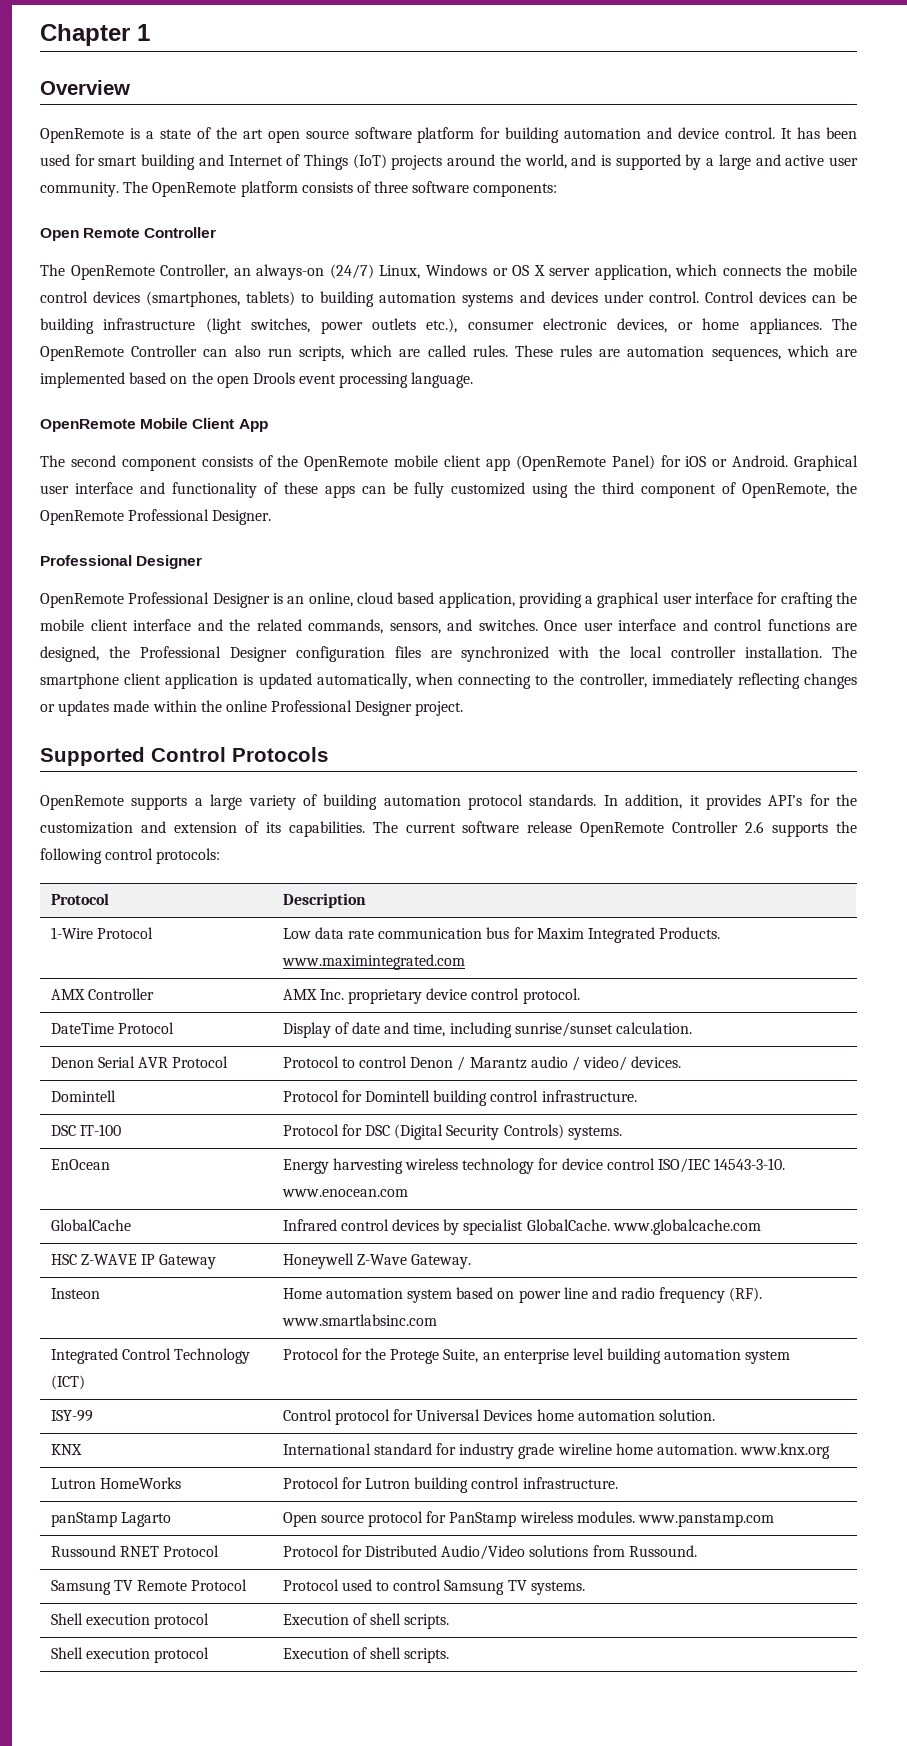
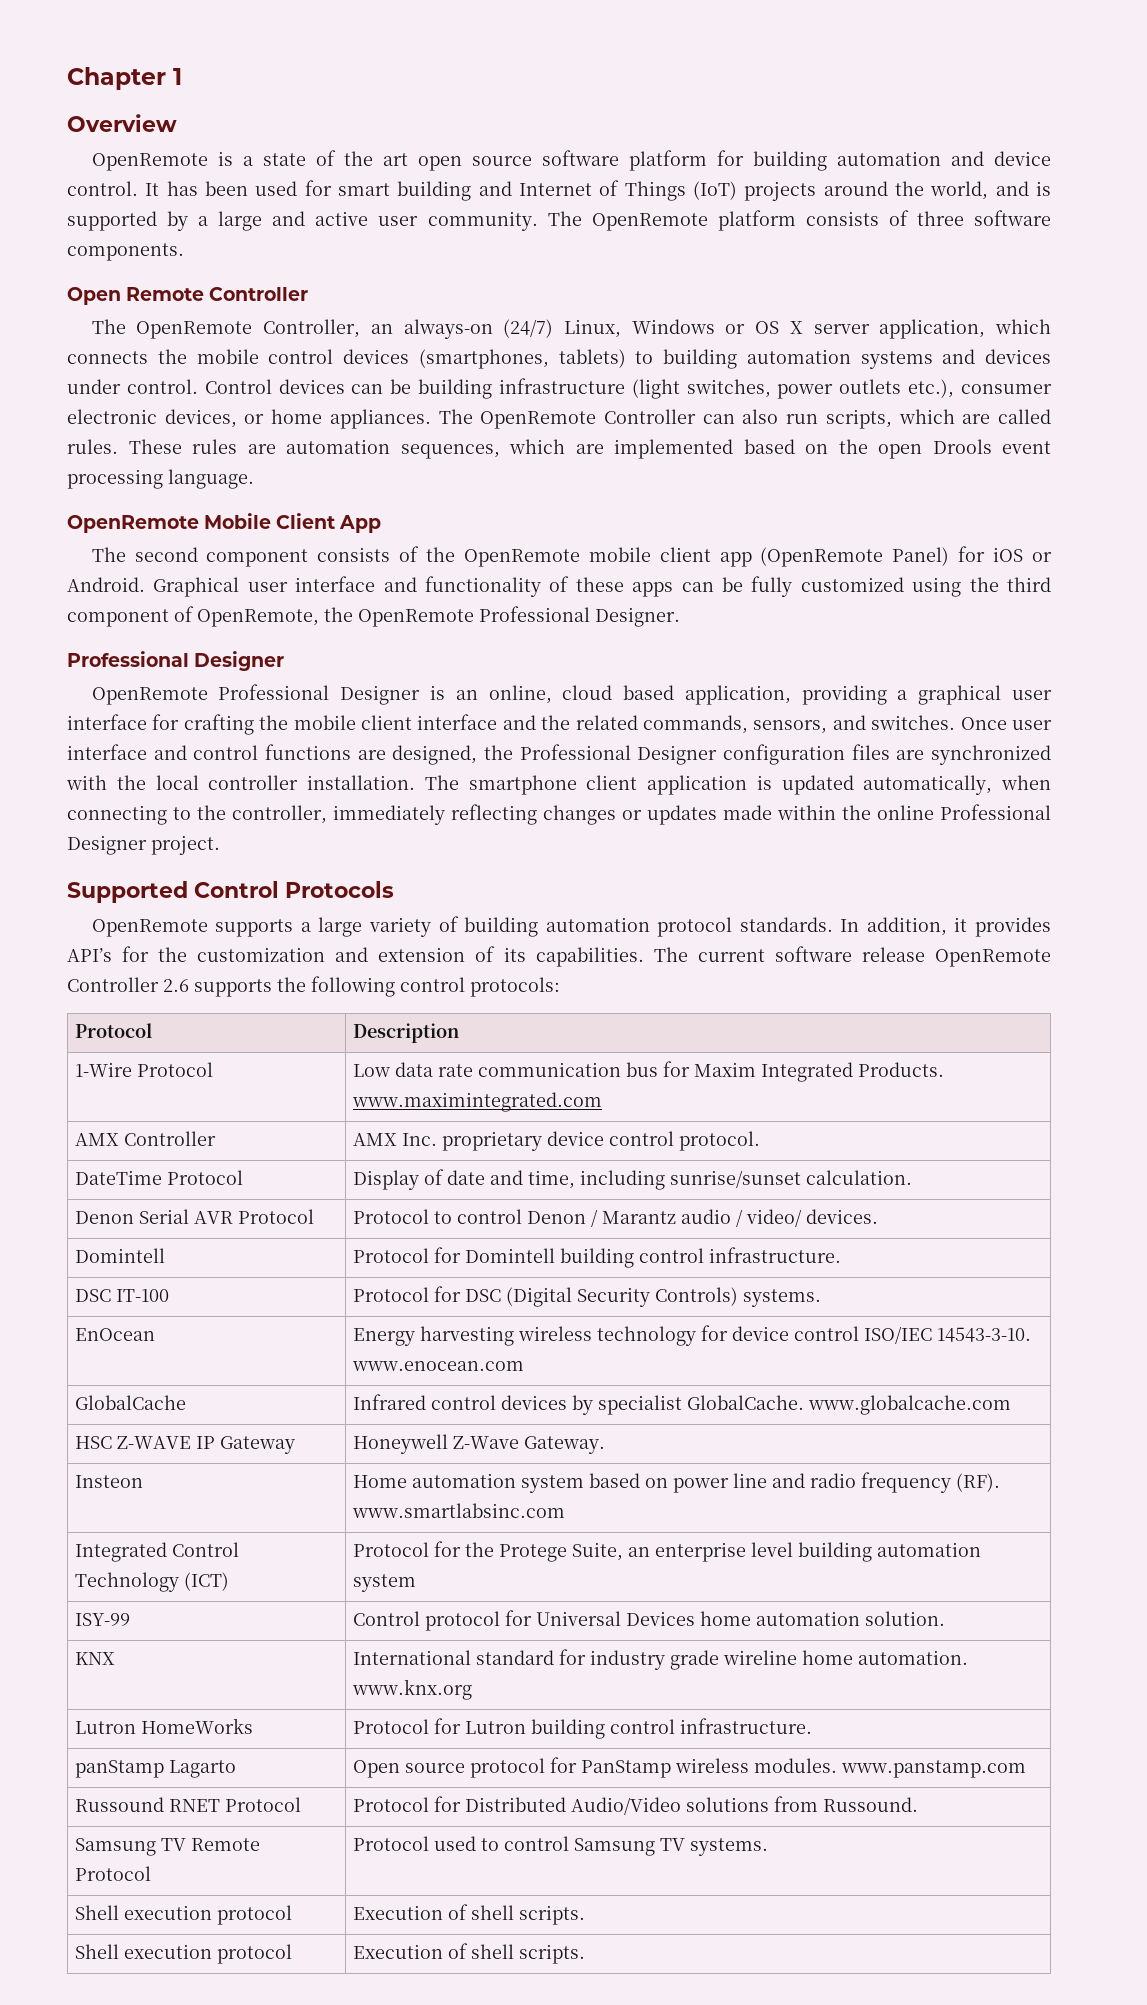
- The OpenRemote platform consists of three software components:
+ The OpenRemote platform consists of three software components.

